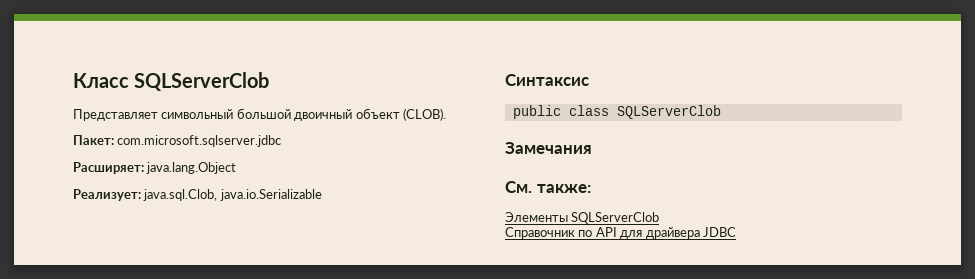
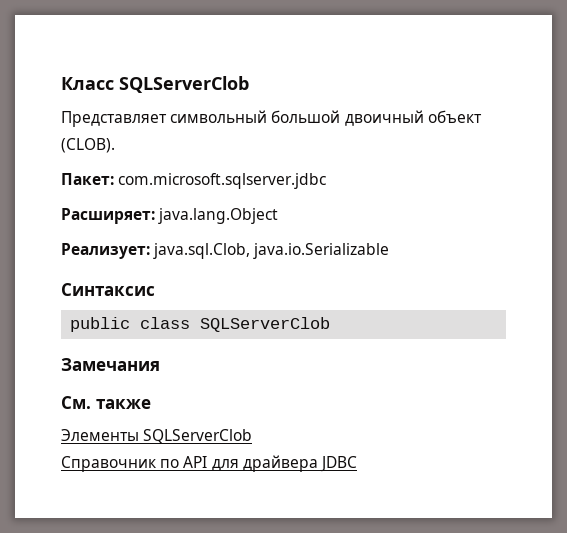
- См. также:
+ См. также

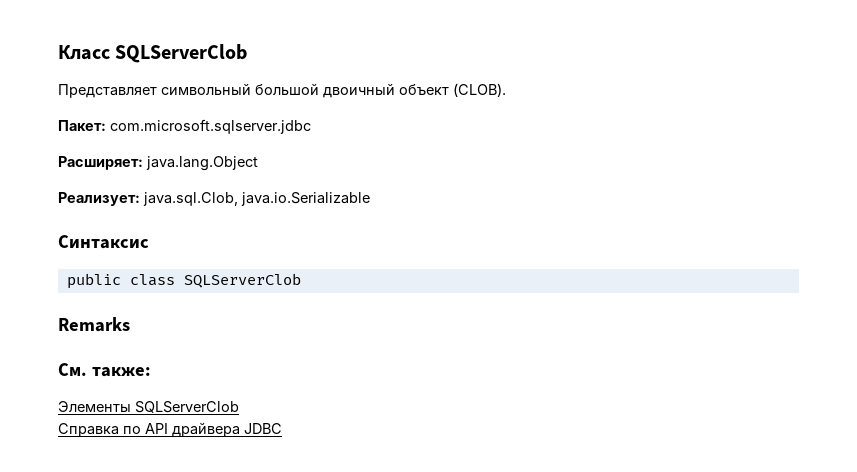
- Замечания
+ Remarks
- См. также
+ См. также:
- Справочник по API для драйвера JDBC
+ Справка по API драйвера JDBC

